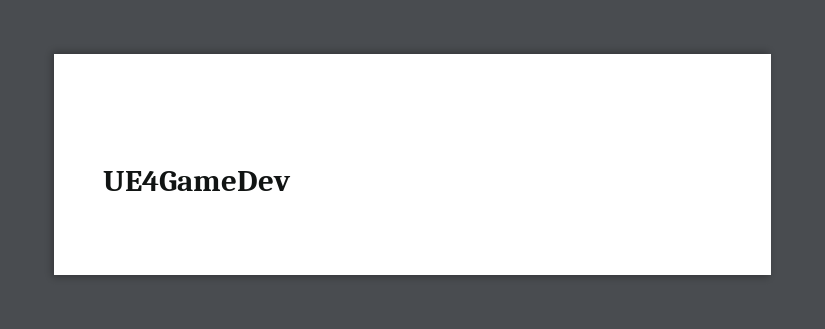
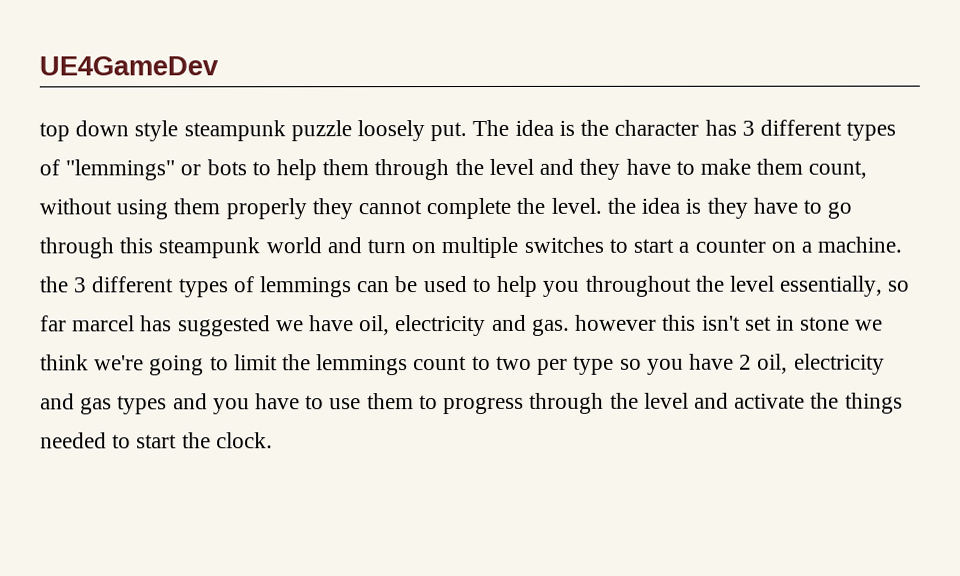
+ top down style steampunk puzzle loosely put. The idea is the character has 3 different types of "lemmings" or bots to help them through the level and they have to make them count, without using them properly they cannot complete the level. the idea is they have to go through this steampunk world and turn on multiple switches to start a counter on a machine. the 3 different types of lemmings can be used to help you throughout the level essentially, so far marcel has suggested we have oil, electricity and gas. however this isn't set in stone we think we're going to limit the lemmings count to two per type so you have 2 oil, electricity and gas types and you have to use them to progress through the level and activate the things needed to start the clock.

